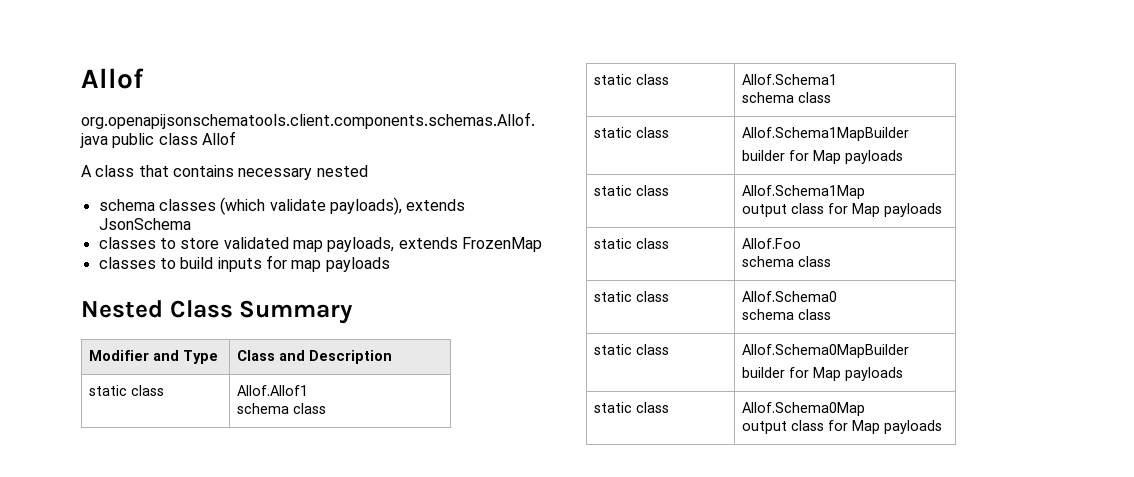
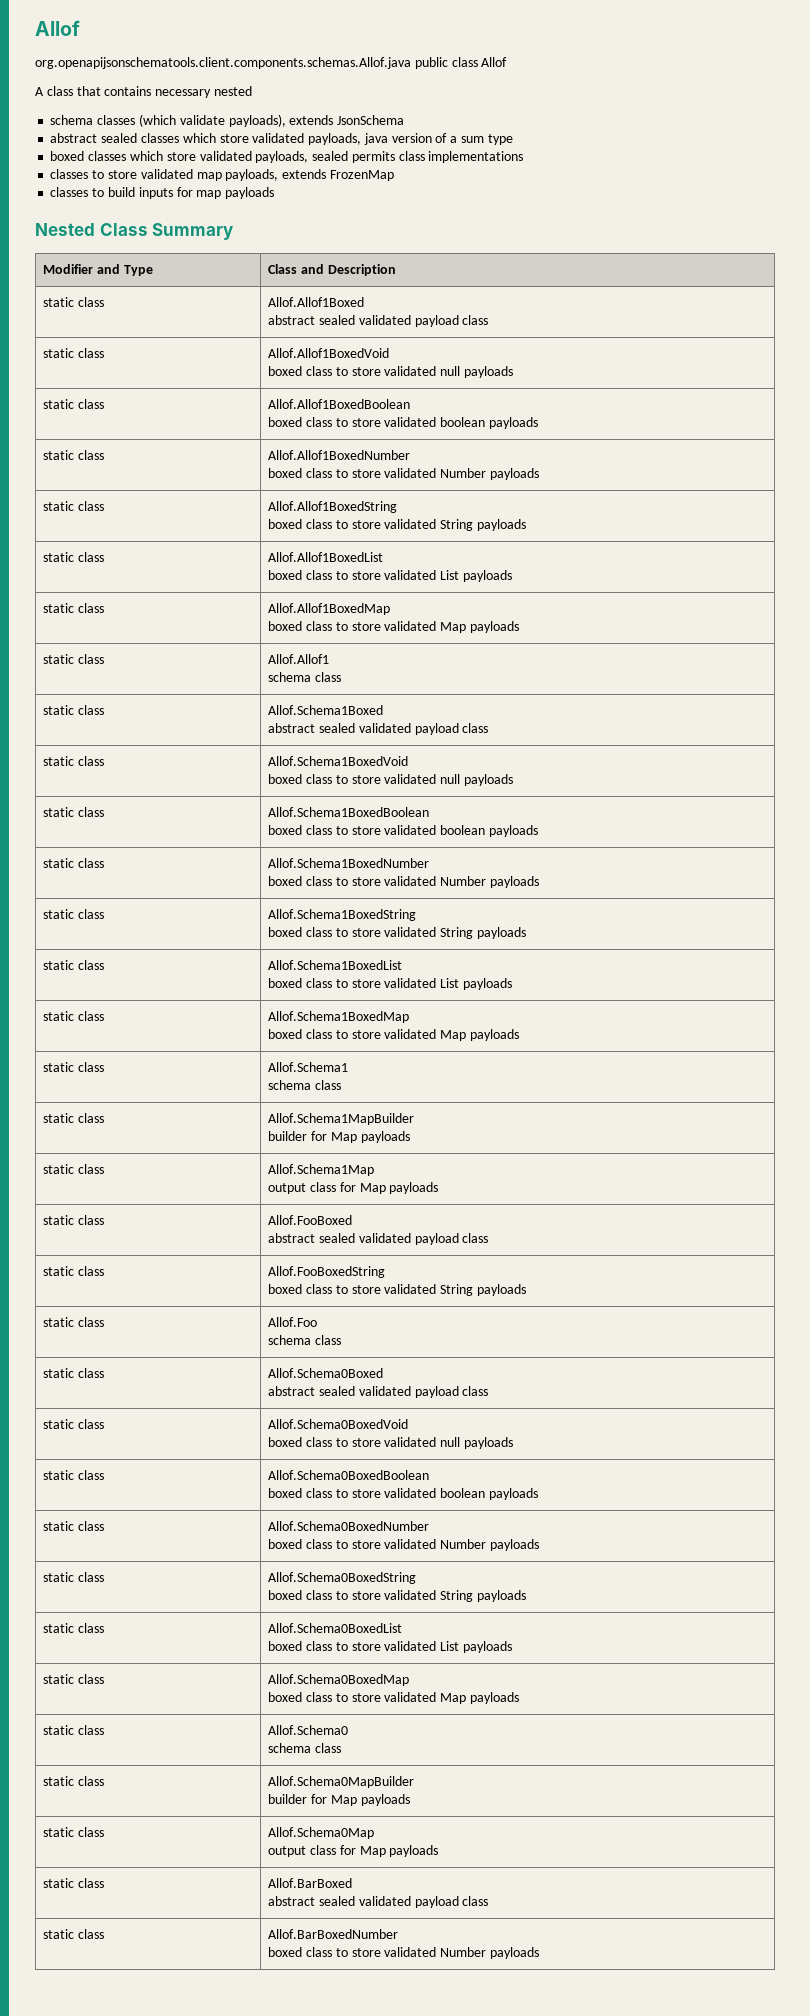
+ abstract sealed classes which store validated payloads, java version of a sum type
+ boxed classes which store validated payloads, sealed permits class implementations
+ static class | Allof.Allof1Boxed
+ abstract sealed validated payload class
+ static class | Allof.Allof1BoxedVoid
+ boxed class to store validated null payloads
+ static class | Allof.Allof1BoxedBoolean
+ boxed class to store validated boolean payloads
+ static class | Allof.Allof1BoxedNumber
+ boxed class to store validated Number payloads
+ static class | Allof.Allof1BoxedString
+ boxed class to store validated String payloads
+ static class | Allof.Allof1BoxedList
+ boxed class to store validated List payloads
+ static class | Allof.Allof1BoxedMap
+ boxed class to store validated Map payloads
+ static class | Allof.Schema1Boxed
+ abstract sealed validated payload class
+ static class | Allof.Schema1BoxedVoid
+ boxed class to store validated null payloads
+ static class | Allof.Schema1BoxedBoolean
+ boxed class to store validated boolean payloads
+ static class | Allof.Schema1BoxedNumber
+ boxed class to store validated Number payloads
+ static class | Allof.Schema1BoxedString
+ boxed class to store validated String payloads
+ static class | Allof.Schema1BoxedList
+ boxed class to store validated List payloads
+ static class | Allof.Schema1BoxedMap
+ boxed class to store validated Map payloads
+ static class | Allof.FooBoxed
+ abstract sealed validated payload class
+ static class | Allof.FooBoxedString
+ boxed class to store validated String payloads
+ static class | Allof.Schema0Boxed
+ abstract sealed validated payload class
+ static class | Allof.Schema0BoxedVoid
+ boxed class to store validated null payloads
+ static class | Allof.Schema0BoxedBoolean
+ boxed class to store validated boolean payloads
+ static class | Allof.Schema0BoxedNumber
+ boxed class to store validated Number payloads
+ static class | Allof.Schema0BoxedString
+ boxed class to store validated String payloads
+ static class | Allof.Schema0BoxedList
+ boxed class to store validated List payloads
+ static class | Allof.Schema0BoxedMap
+ boxed class to store validated Map payloads
+ static class | Allof.BarBoxed
+ abstract sealed validated payload class
+ static class | Allof.BarBoxedNumber
+ boxed class to store validated Number payloads

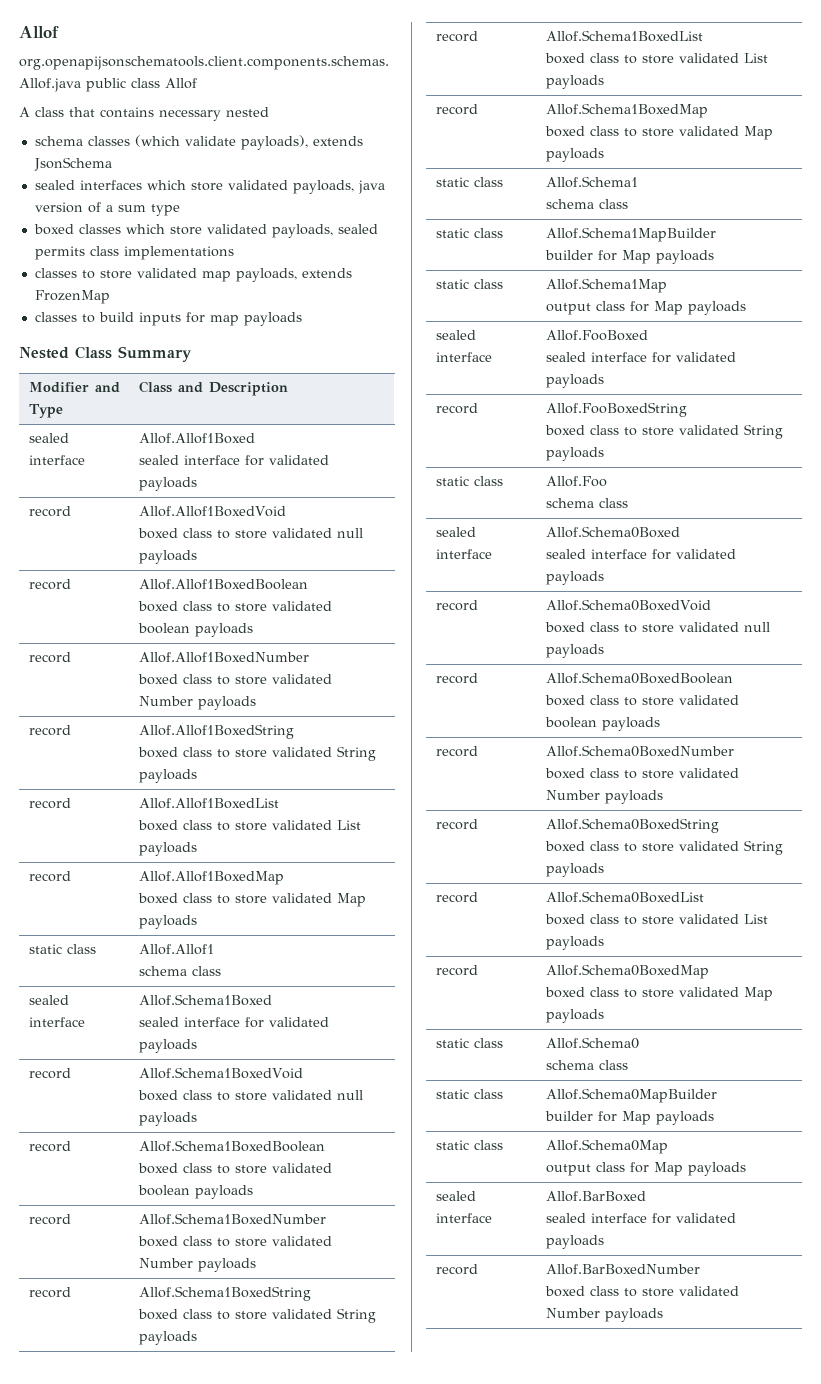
- abstract sealed classes which store validated payloads, java version of a sum type
+ sealed interfaces which store validated payloads, java version of a sum type
- static class | Allof.Allof1Boxed
- abstract sealed validated payload class
- static class | Allof.Allof1BoxedVoid
+ sealed interface | Allof.Allof1Boxed
+ sealed interface for validated payloads
+ record | Allof.Allof1BoxedVoid
- static class | Allof.Allof1BoxedBoolean
+ record | Allof.Allof1BoxedBoolean
- static class | Allof.Allof1BoxedNumber
+ record | Allof.Allof1BoxedNumber
- static class | Allof.Allof1BoxedString
+ record | Allof.Allof1BoxedString
- static class | Allof.Allof1BoxedList
+ record | Allof.Allof1BoxedList
- static class | Allof.Allof1BoxedMap
+ record | Allof.Allof1BoxedMap
- static class | Allof.Schema1Boxed
- abstract sealed validated payload class
- static class | Allof.Schema1BoxedVoid
+ sealed interface | Allof.Schema1Boxed
+ sealed interface for validated payloads
+ record | Allof.Schema1BoxedVoid
- static class | Allof.Schema1BoxedBoolean
+ record | Allof.Schema1BoxedBoolean
- static class | Allof.Schema1BoxedNumber
+ record | Allof.Schema1BoxedNumber
- static class | Allof.Schema1BoxedString
+ record | Allof.Schema1BoxedString
- static class | Allof.Schema1BoxedList
+ record | Allof.Schema1BoxedList
- static class | Allof.Schema1BoxedMap
+ record | Allof.Schema1BoxedMap
- static class | Allof.FooBoxed
- abstract sealed validated payload class
- static class | Allof.FooBoxedString
+ sealed interface | Allof.FooBoxed
+ sealed interface for validated payloads
+ record | Allof.FooBoxedString
- static class | Allof.Schema0Boxed
- abstract sealed validated payload class
- static class | Allof.Schema0BoxedVoid
+ sealed interface | Allof.Schema0Boxed
+ sealed interface for validated payloads
+ record | Allof.Schema0BoxedVoid
- static class | Allof.Schema0BoxedBoolean
+ record | Allof.Schema0BoxedBoolean
- static class | Allof.Schema0BoxedNumber
+ record | Allof.Schema0BoxedNumber
- static class | Allof.Schema0BoxedString
+ record | Allof.Schema0BoxedString
- static class | Allof.Schema0BoxedList
+ record | Allof.Schema0BoxedList
- static class | Allof.Schema0BoxedMap
+ record | Allof.Schema0BoxedMap
- static class | Allof.BarBoxed
- abstract sealed validated payload class
- static class | Allof.BarBoxedNumber
+ sealed interface | Allof.BarBoxed
+ sealed interface for validated payloads
+ record | Allof.BarBoxedNumber

